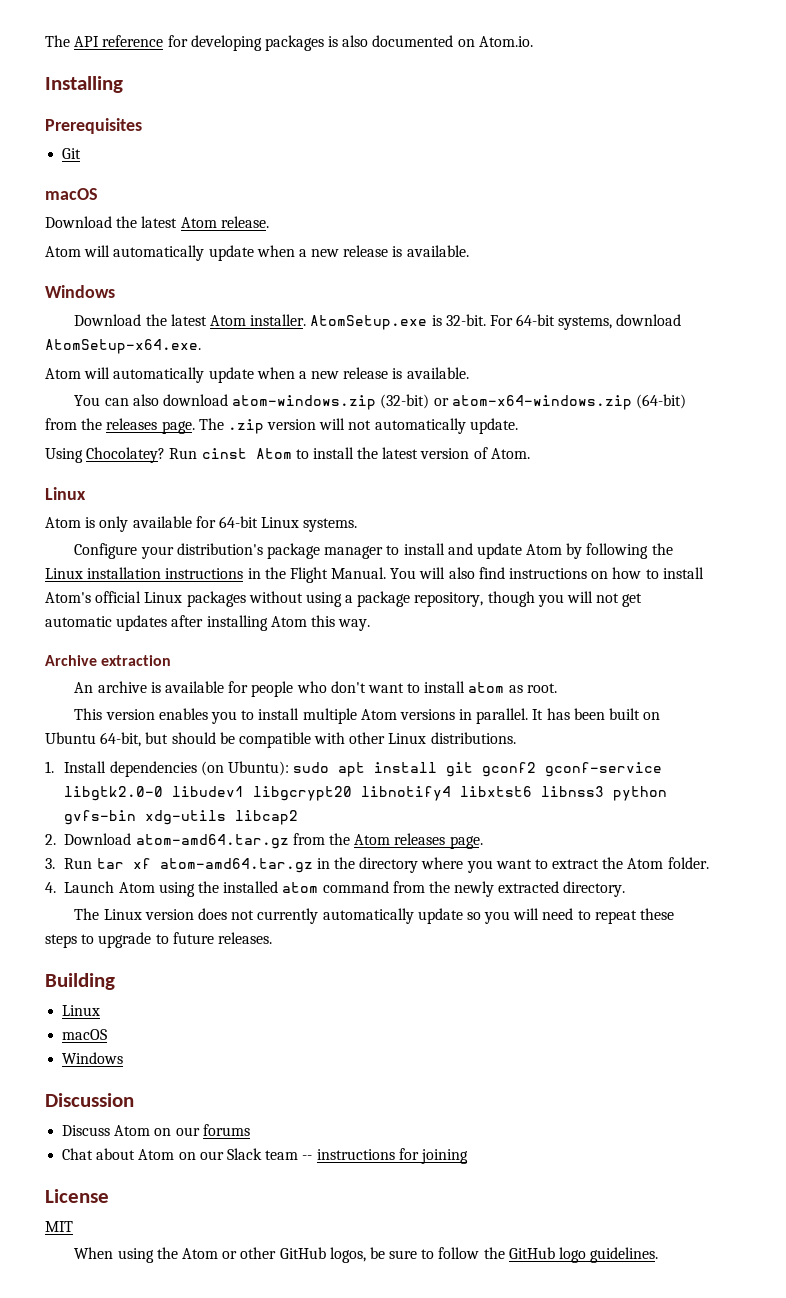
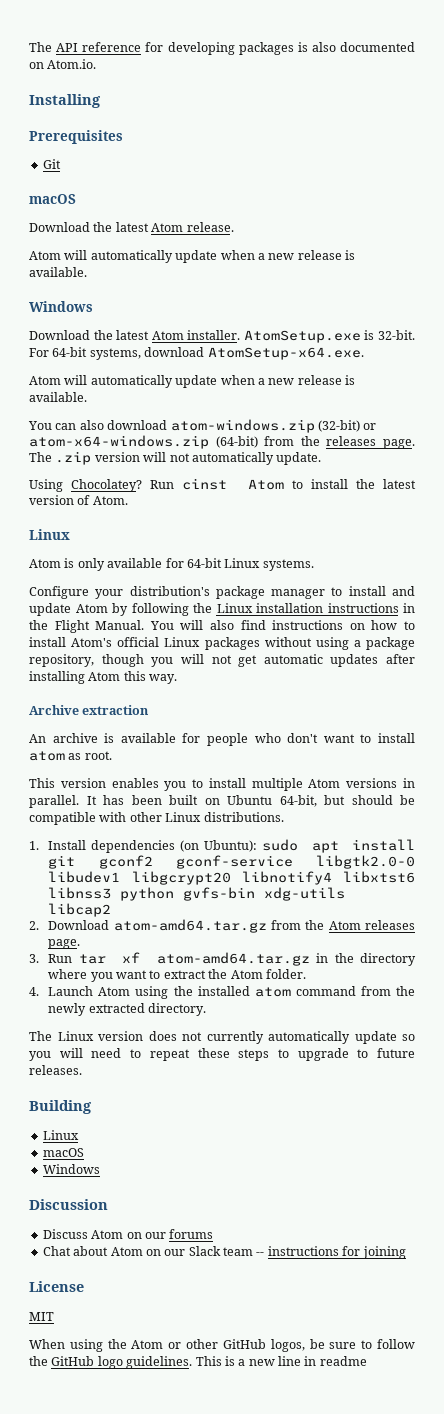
+ This is a new line in readme

